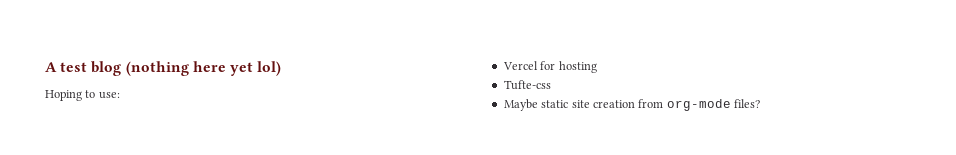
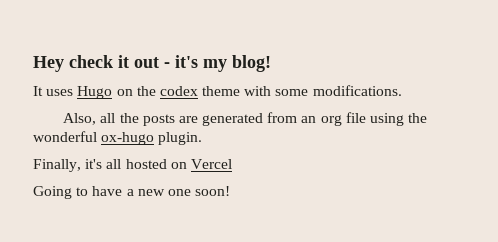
- A test blog (nothing here yet lol)
- Hoping to use:
- Vercel for hosting
- Tufte-css
- Maybe static site creation from org-mode files?
+ Hey check it out - it's my blog!
+ It uses Hugo on the codex theme with some modifications.
+ Also, all the posts are generated from an org file using the wonderful ox-hugo plugin.
+ Finally, it's all hosted on Vercel
+ Going to have a new one soon!

